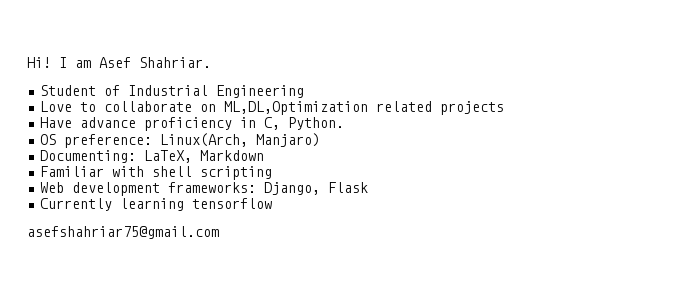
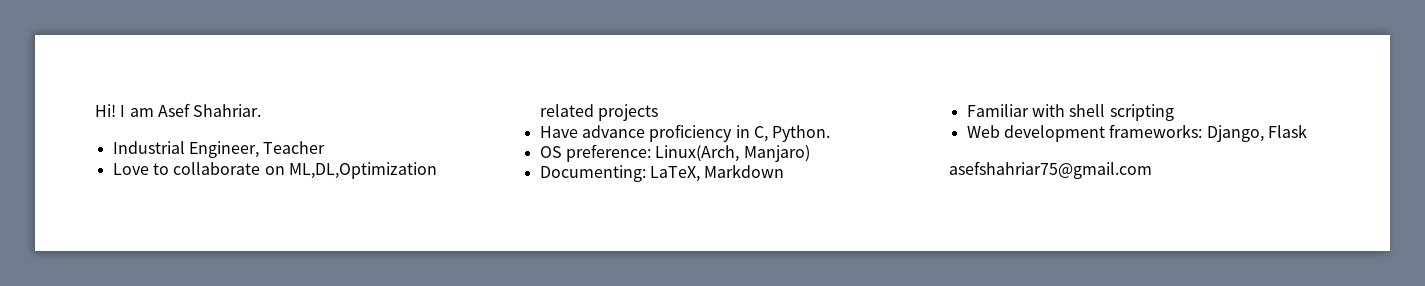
- Student of Industrial Engineering
+ Industrial Engineer, Teacher
- Currently learning tensorflow

